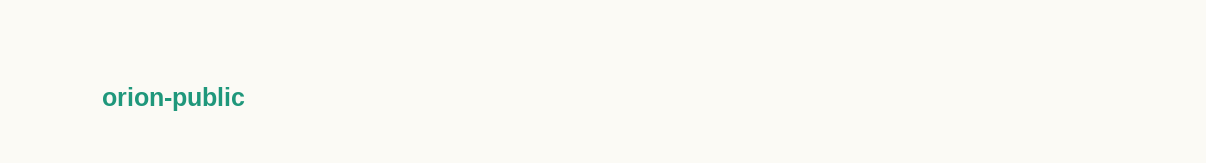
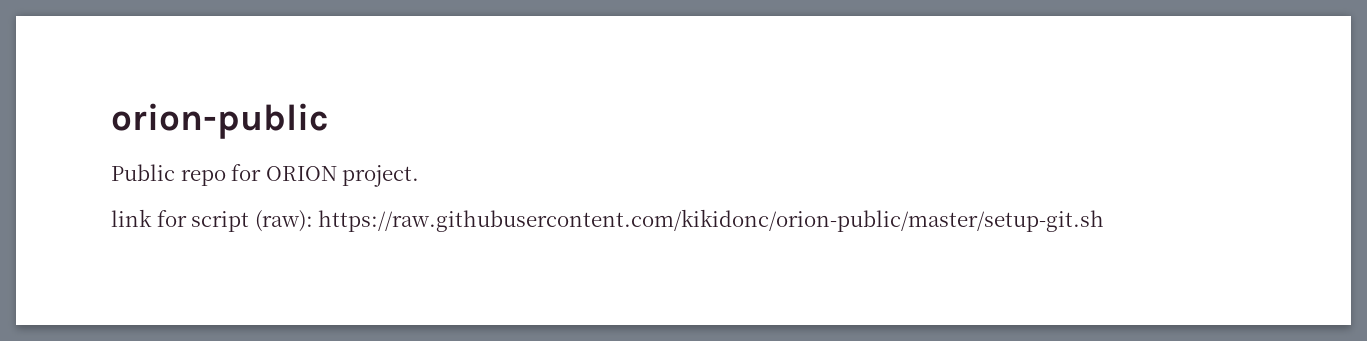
+ Public repo for ORION project.
+ link for script (raw): https://raw.githubusercontent.com/kikidonc/orion-public/master/setup-git.sh

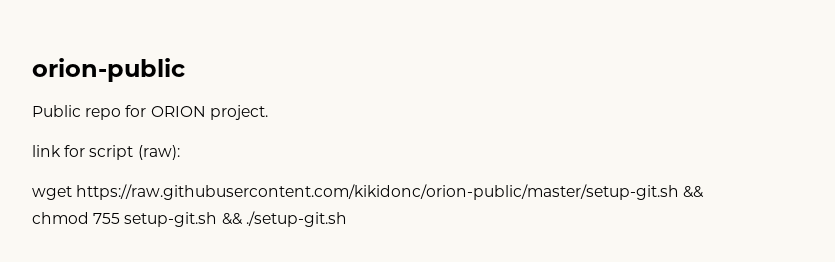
- link for script (raw): https://raw.githubusercontent.com/kikidonc/orion-public/master/setup-git.sh
+ link for script (raw):
+ wget https://raw.githubusercontent.com/kikidonc/orion-public/master/setup-git.sh && chmod 755 setup-git.sh && ./setup-git.sh

